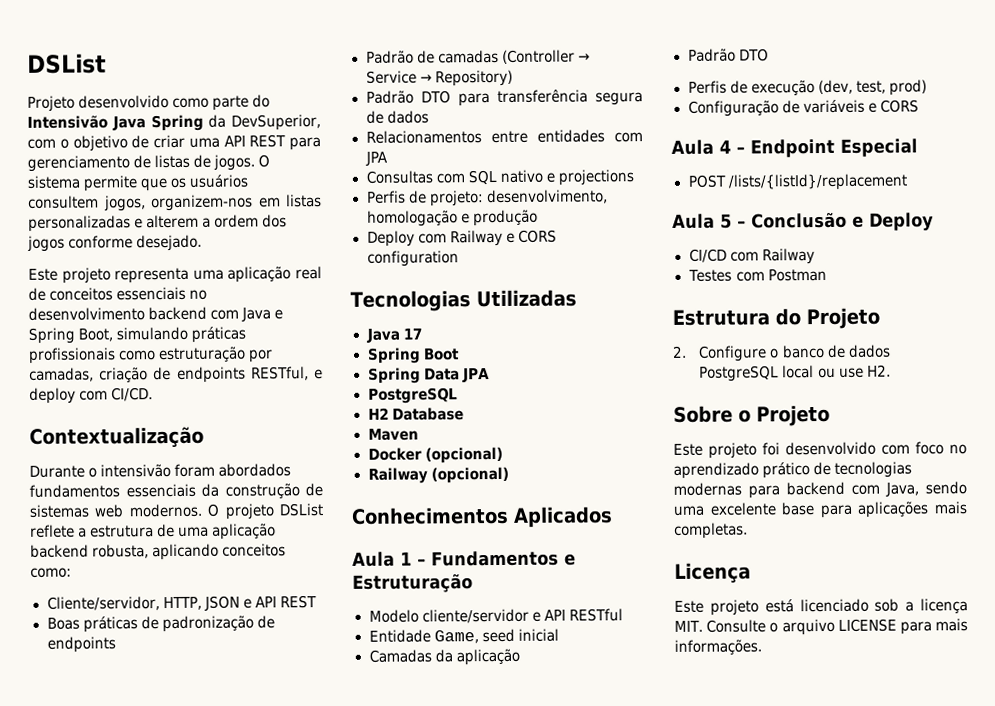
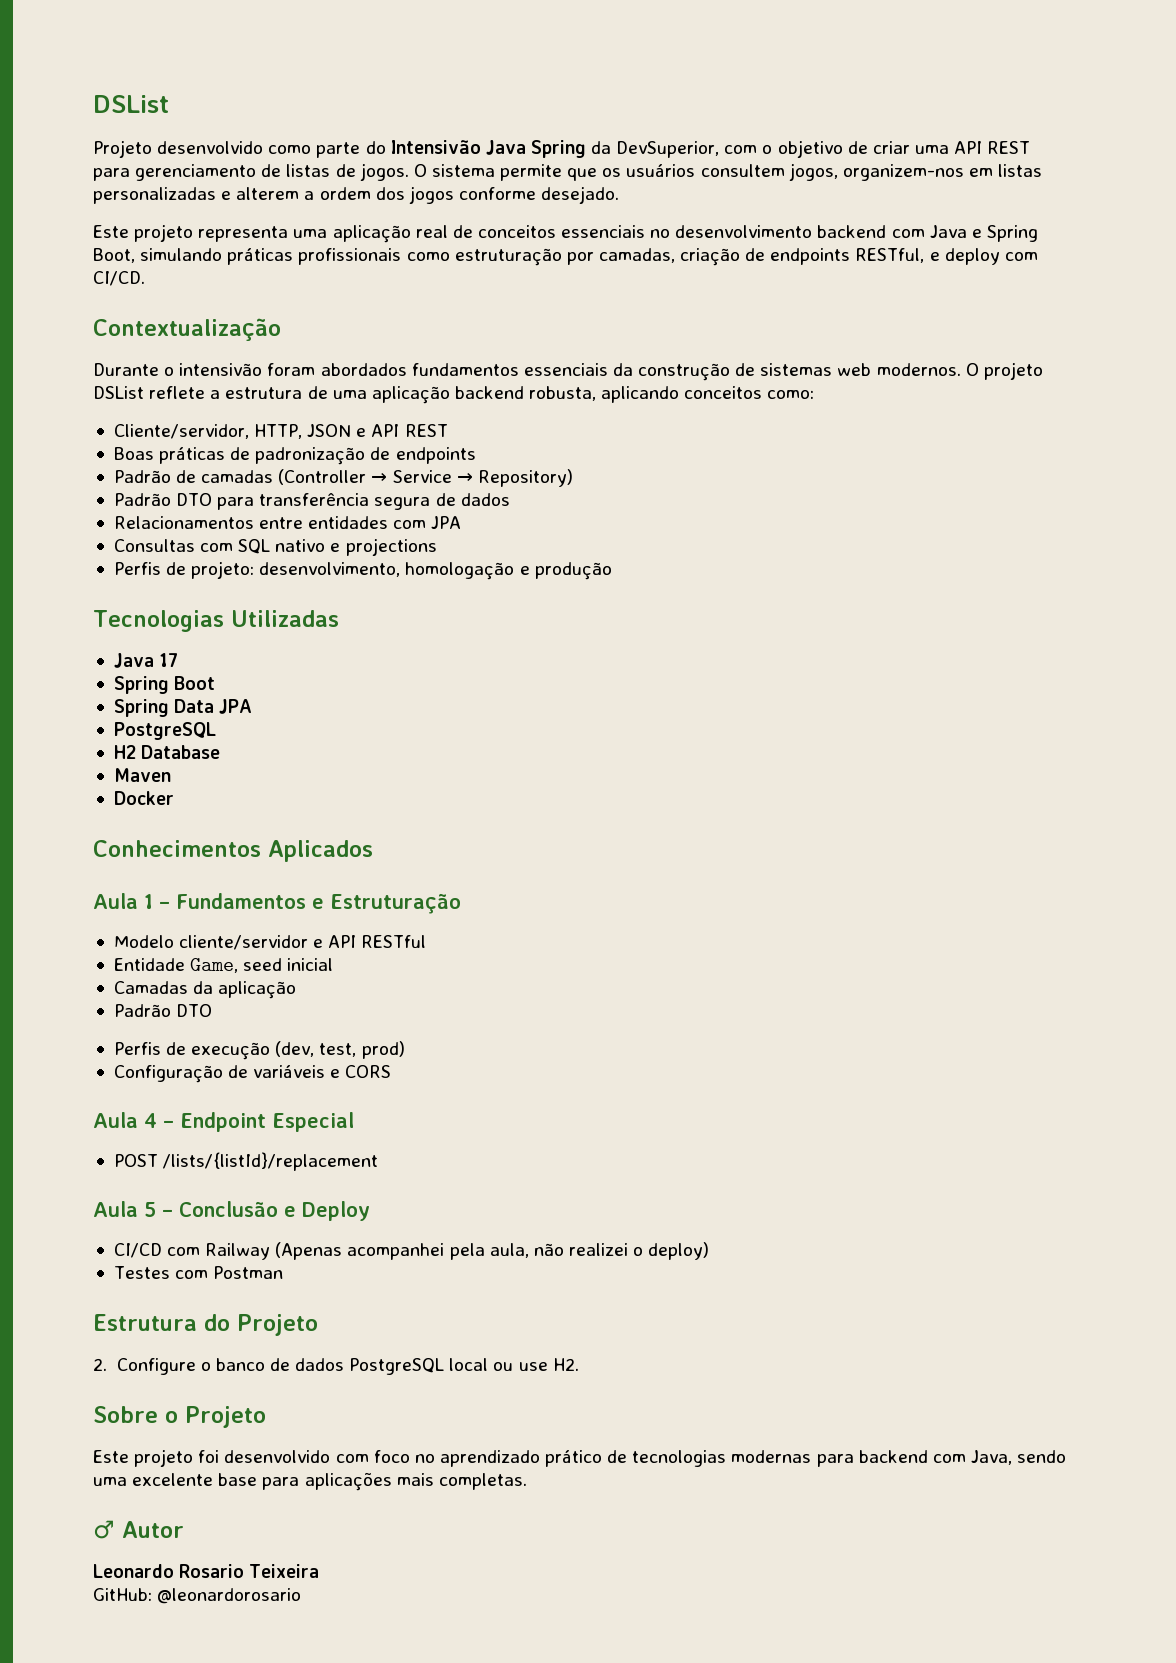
- Deploy com Railway e CORS configuration
- Docker (opcional)
- Railway (opcional)
+ Docker
- CI/CD com Railway
+ CI/CD com Railway (Apenas acompanhei pela aula, não realizei o deploy)
- Licença
- Este projeto está licenciado sob a licença MIT. Consulte o arquivo LICENSE para mais informações.
+ ♂ Autor
+ Leonardo Rosario Teixeira
+ GitHub: @leonardorosario

